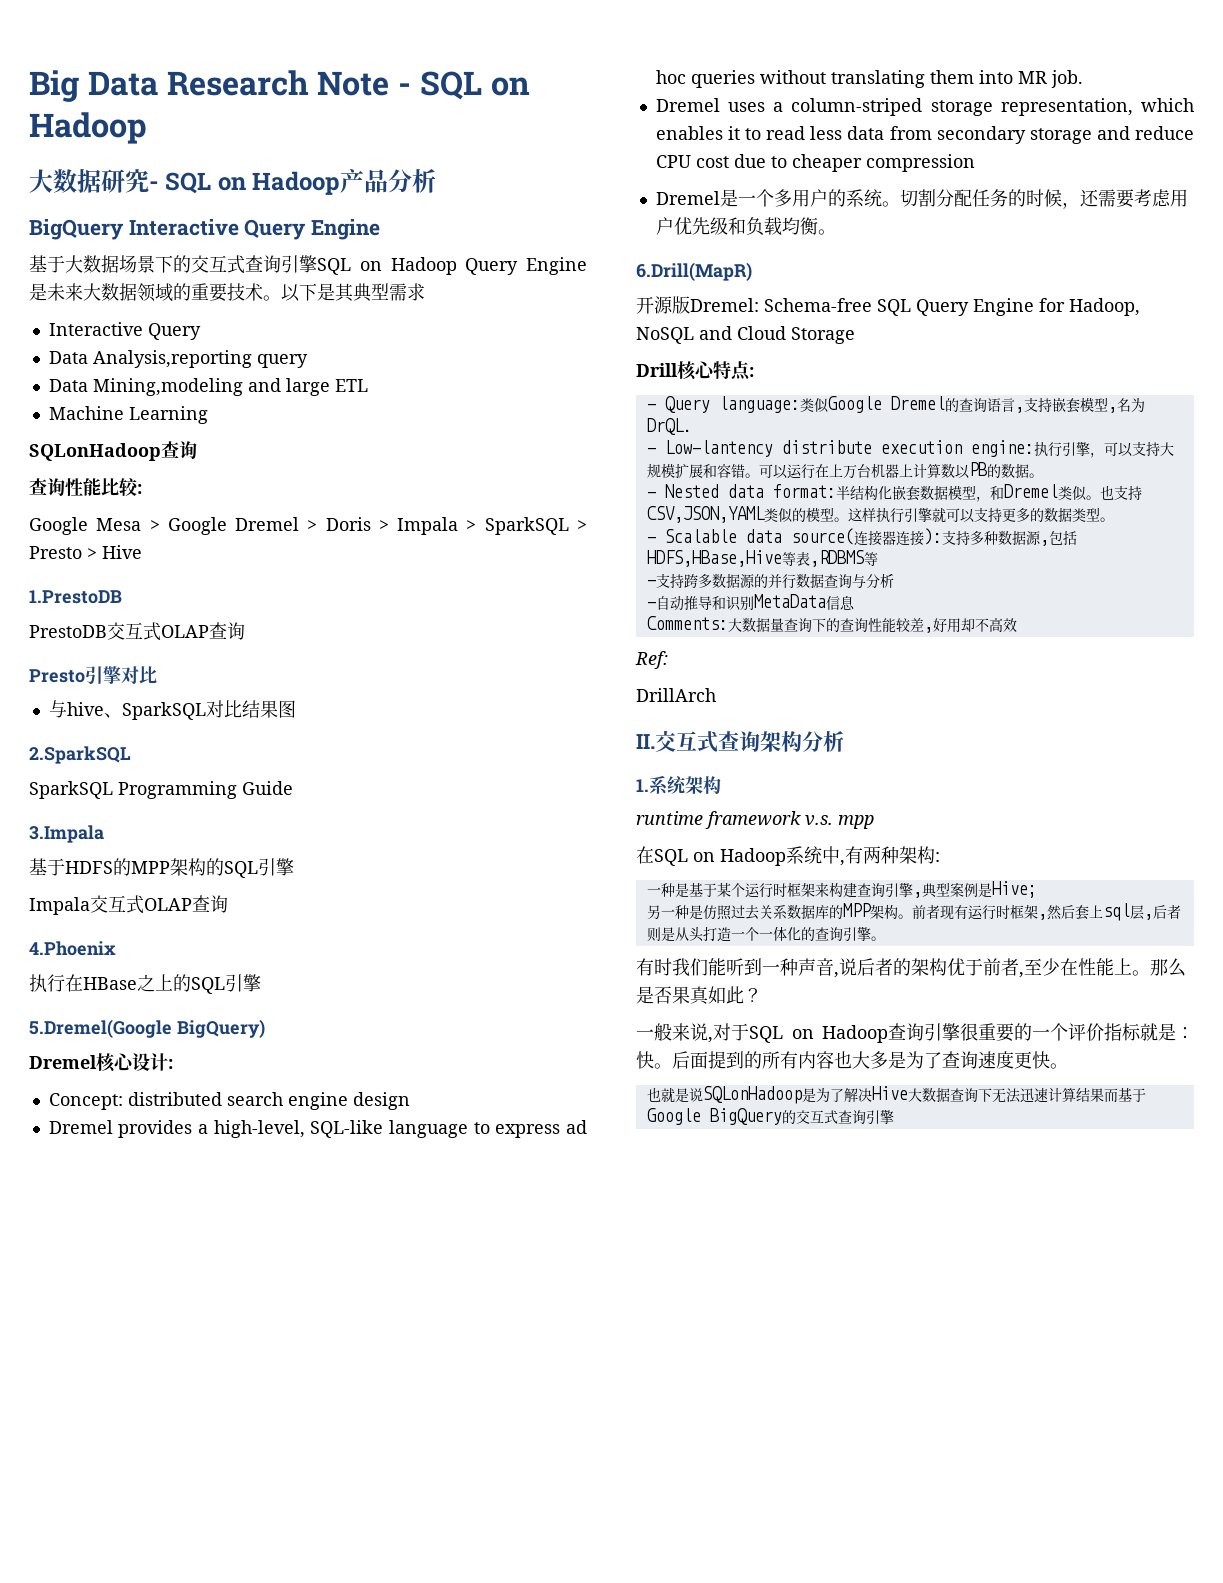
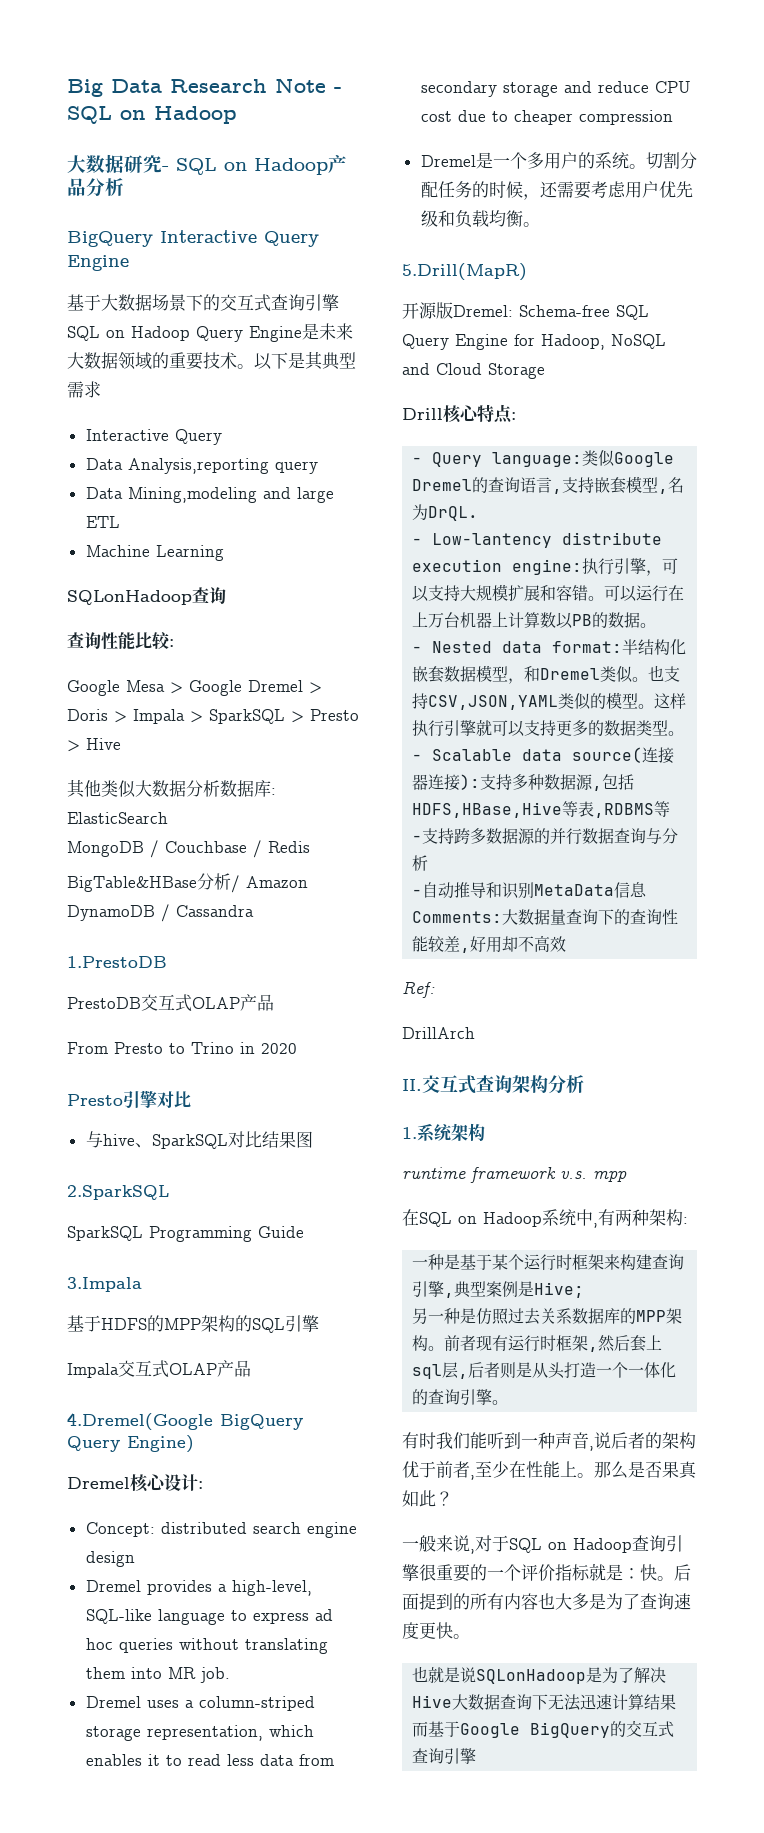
+ 其他类似大数据分析数据库: ElasticSearch
+ MongoDB / Couchbase / Redis
+ BigTable&HBase分析/ Amazon DynamoDB / Cassandra
- PrestoDB交互式OLAP查询
+ PrestoDB交互式OLAP产品
+ From Presto to Trino in 2020
- Impala交互式OLAP查询
- 4.Phoenix
- 执行在HBase之上的SQL引擎
- 5.Dremel(Google BigQuery)
+ Impala交互式OLAP产品
+ 4.Dremel(Google BigQuery Query Engine)
- 6.Drill(MapR)
+ 5.Drill(MapR)

